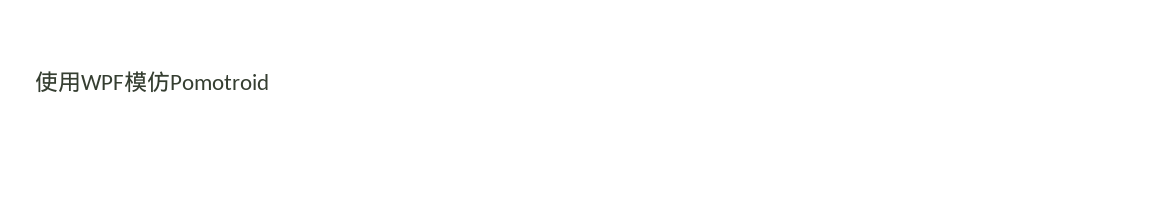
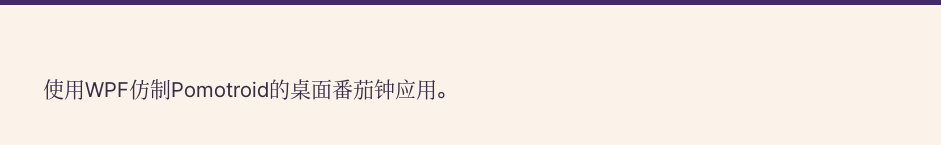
- 使用WPF模仿Pomotroid
+ 使用WPF仿制Pomotroid的桌面番茄钟应用。

